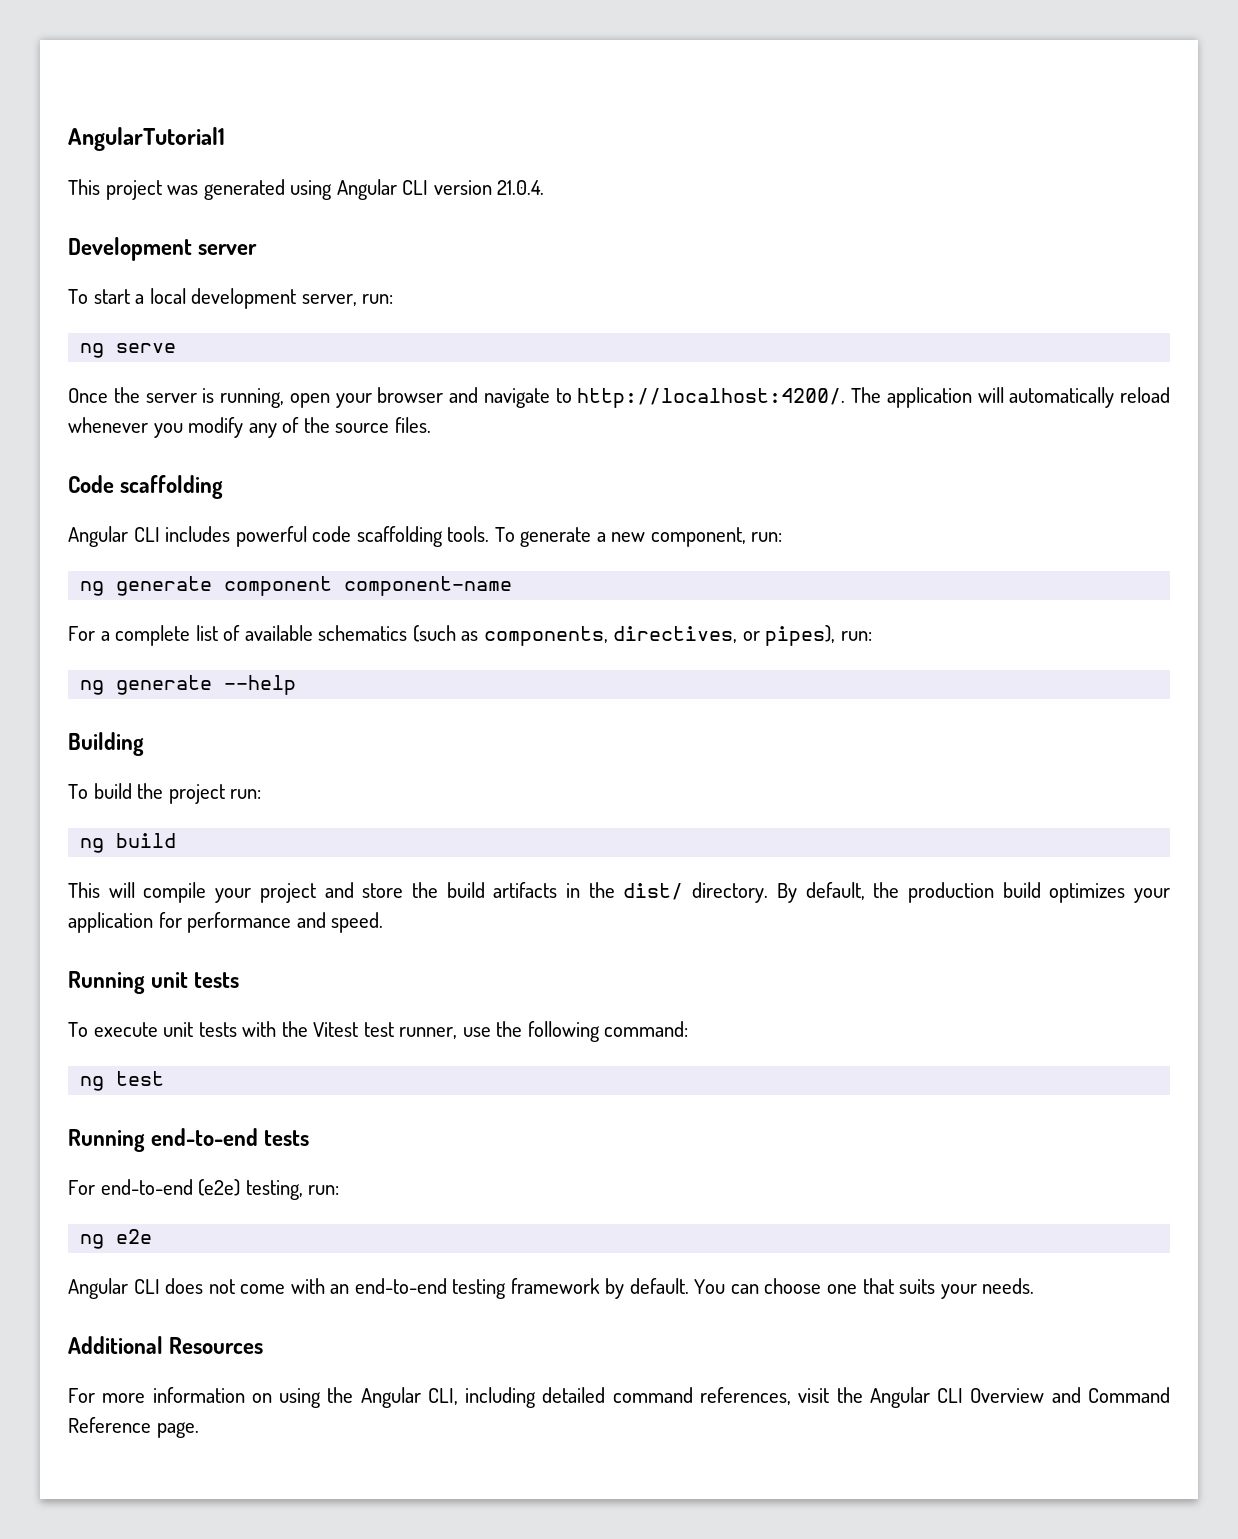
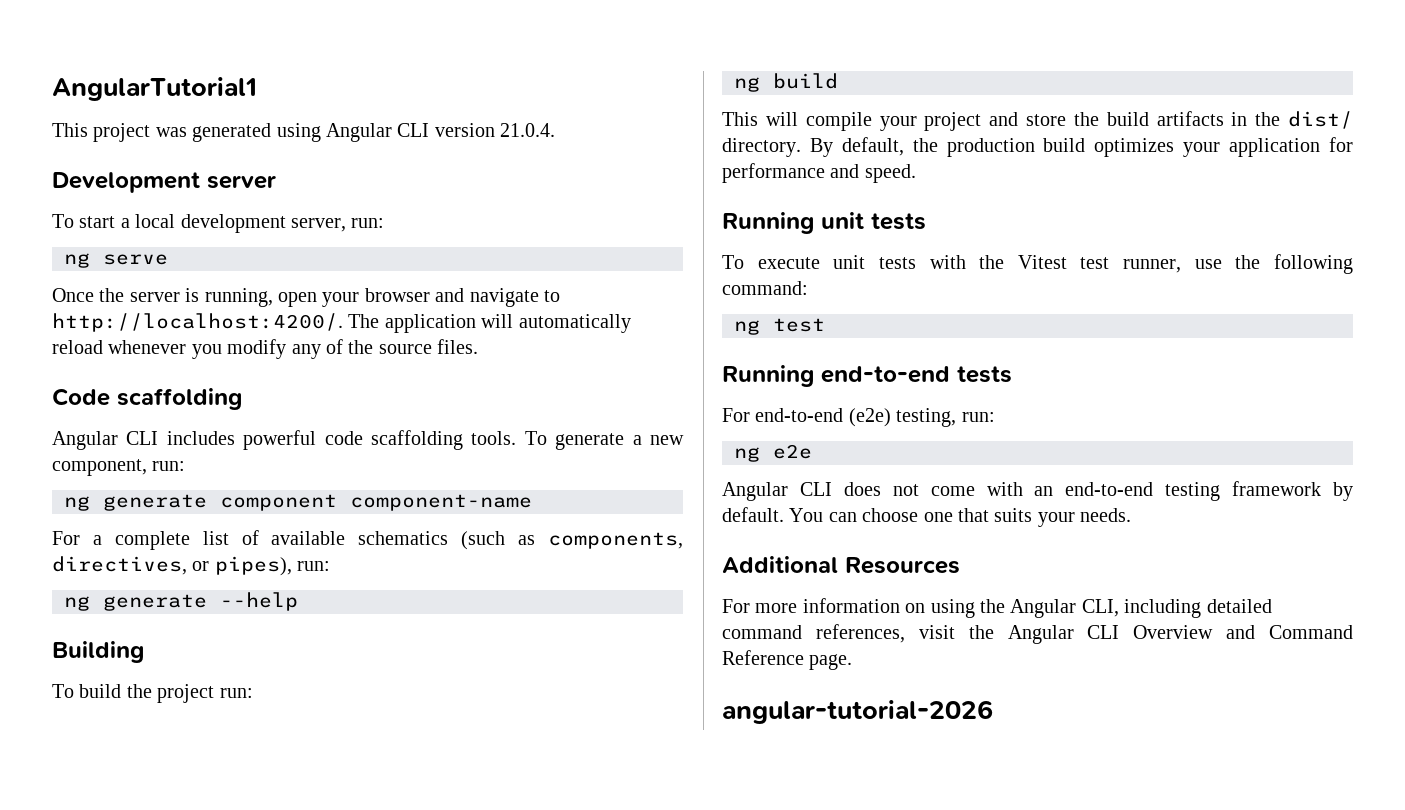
+ angular-tutorial-2026

